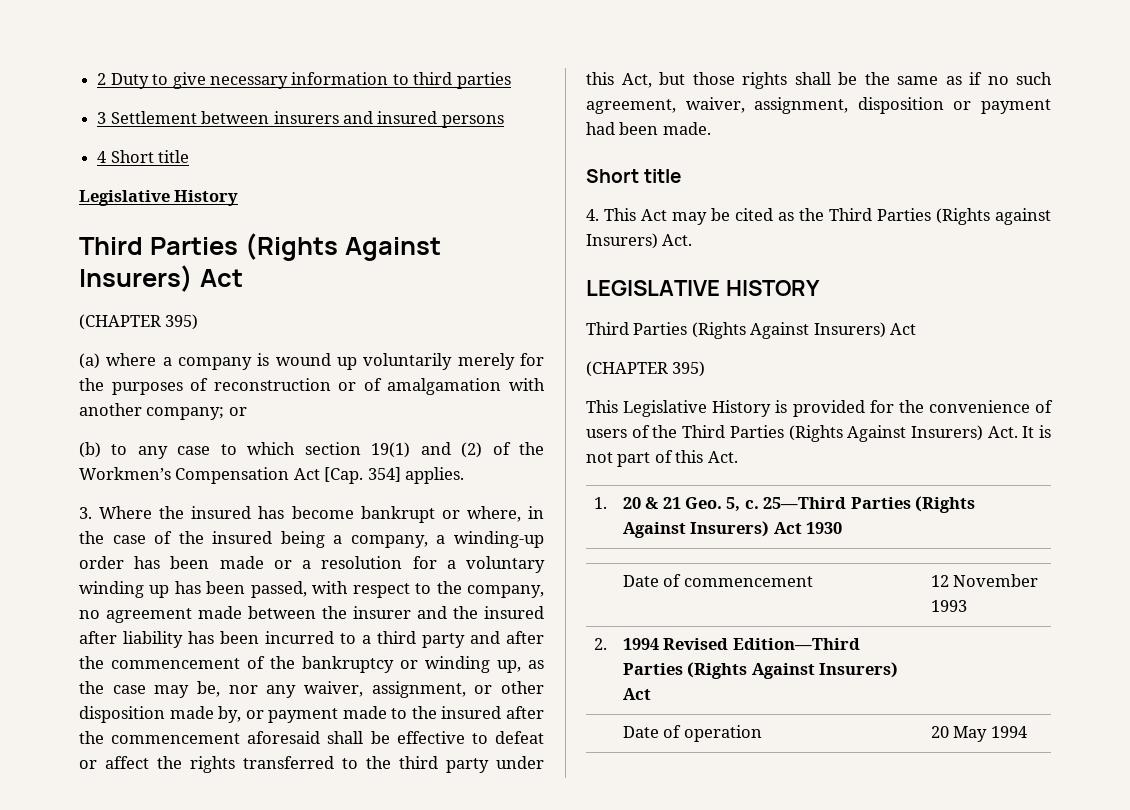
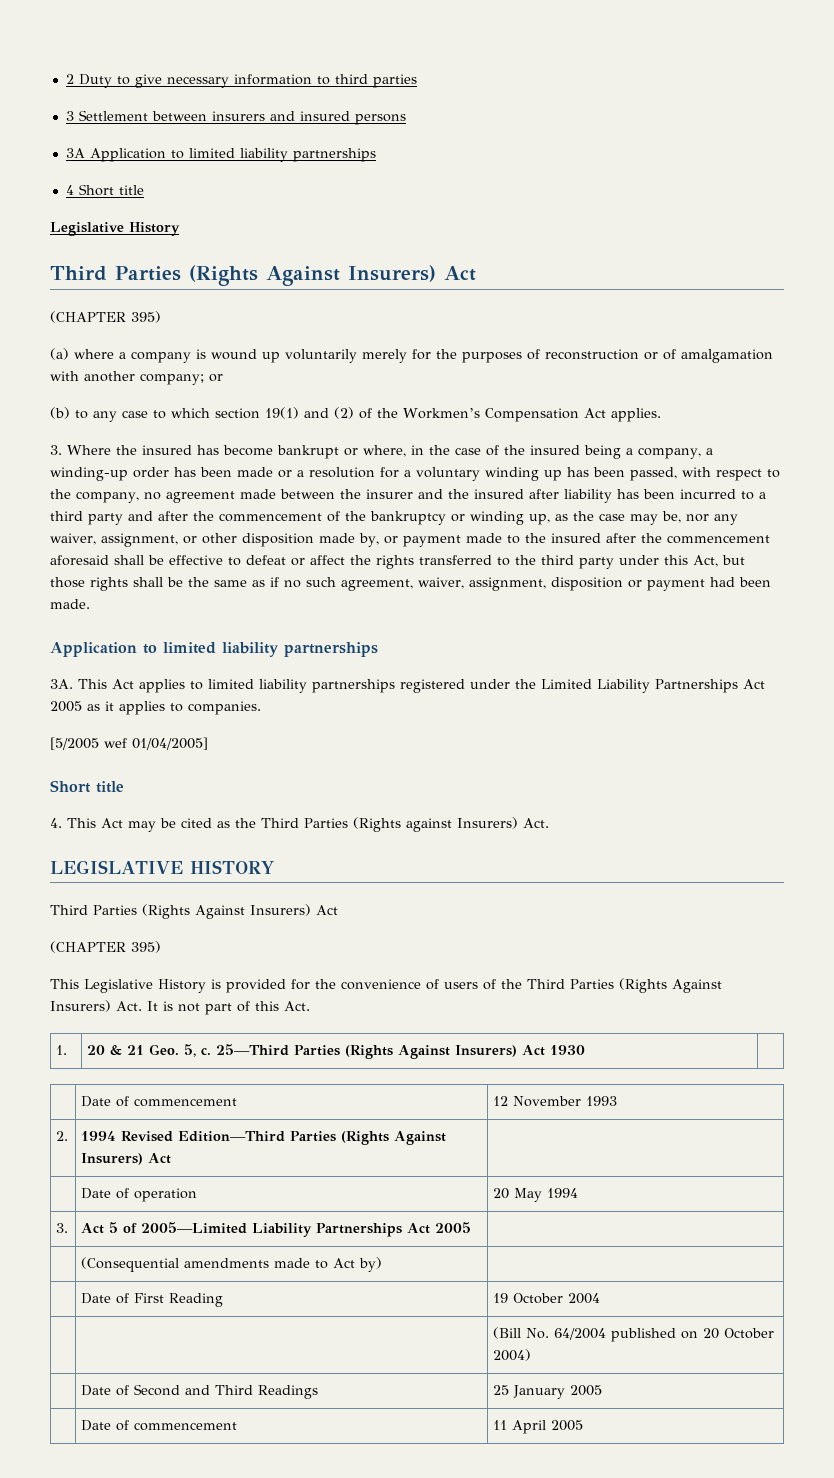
+ 3A Application to limited liability partnerships
- (b) to any case to which section 19(1) and (2) of the Workmen’s Compensation Act [Cap. 354] applies.
+ (b) to any case to which section 19(1) and (2) of the Workmen’s Compensation Act applies.
  3. Where the insured has become bankrupt or where, in the case of the insured being a company, a winding-up order has been made or a resolution for a voluntary winding up has been passed, with respect to the company, no agreement made between the insurer and the insured after liability has been incurred to a third party and after the commencement of the bankruptcy or winding up, as the case may be, nor any waiver, assignment, or other disposition made by, or payment made to the insured after the commencement aforesaid shall be effective to defeat or affect the rights transferred to the third party under this Act, but those rights shall be the same as if no such agreement, waiver, assignment, disposition or payment had been made.
+ Application to limited liability partnerships
+ 3A. This Act applies to limited liability partnerships registered under the Limited Liability Partnerships Act 2005 as it applies to companies.
+ [5/2005 wef 01/04/2005]
+ 3. | Act 5 of 2005—Limited Liability Partnerships Act 2005 |
+ | (Consequential amendments made to Act by) |
+ | Date of First Reading | 19 October 2004
+ | | (Bill No. 64/2004 published on 20 October 2004)
+ | Date of Second and Third Readings | 25 January 2005
+ | Date of commencement | 11 April 2005

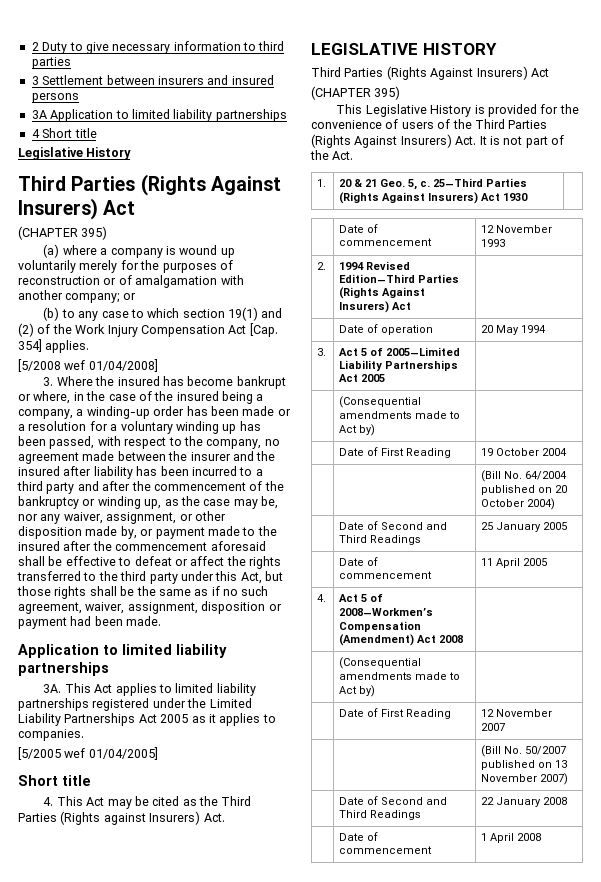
- (b) to any case to which section 19(1) and (2) of the Workmen’s Compensation Act applies.
+ (b) to any case to which section 19(1) and (2) of the Work Injury Compensation Act [Cap. 354] applies.
+ [5/2008 wef 01/04/2008]
- This Legislative History is provided for the convenience of users of the Third Parties (Rights Against Insurers) Act. It is not part of this Act.
+ This Legislative History is provided for the convenience of users of the Third Parties (Rights Against Insurers) Act. It is not part of the Act.
+ 4. | Act 5 of 2008—Workmen’s Compensation (Amendment) Act 2008 |
+ | (Consequential amendments made to Act by) |
+ | Date of First Reading | 12 November 2007
+ | | (Bill No. 50/2007 published on 13 November 2007)
+ | Date of Second and Third Readings | 22 January 2008
+ | Date of commencement | 1 April 2008

